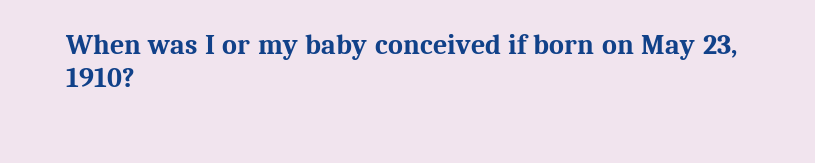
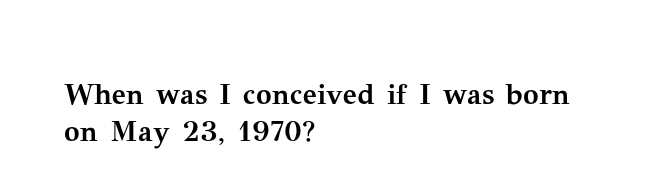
- When was I or my baby conceived if born on May 23, 1910?
+ When was I conceived if I was born on May 23, 1970?

